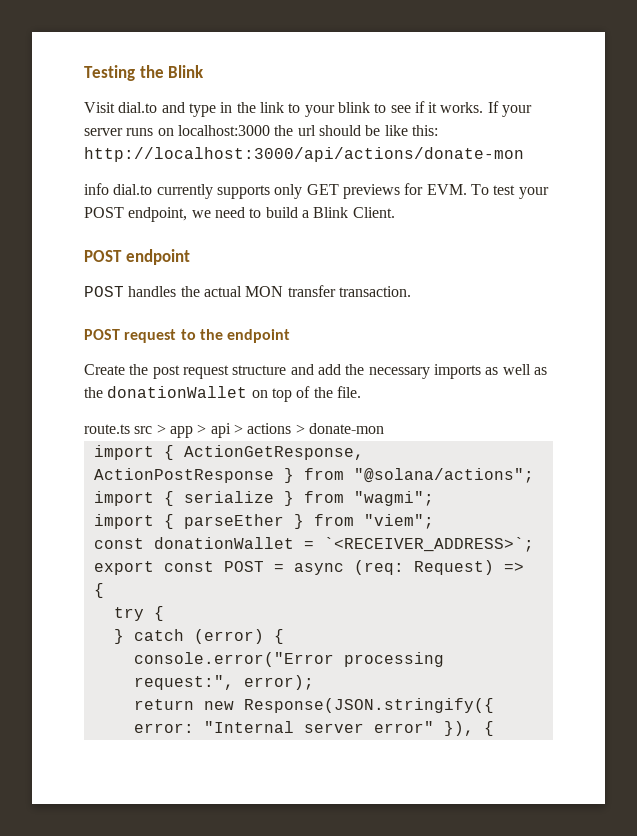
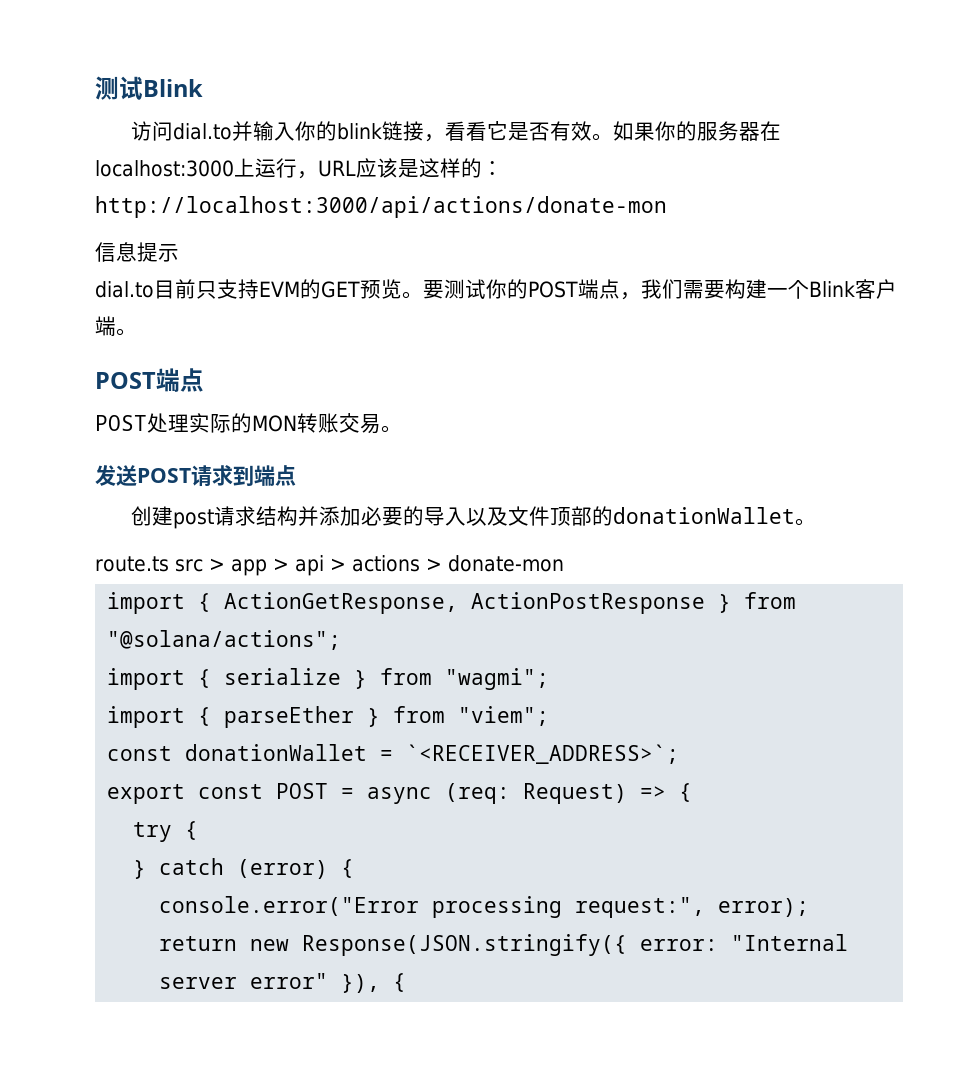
- Testing the Blink
+ 测试Blink
- Visit dial.to and type in the link to your blink to see if it works. If your server runs on localhost:3000 the url should be like this: http://localhost:3000/api/actions/donate-mon
- info dial.to currently supports only GET previews for EVM. To test your POST endpoint, we need to build a Blink Client.
- POST endpoint
- POST handles the actual MON transfer transaction.
- POST request to the endpoint
- Create the post request structure and add the necessary imports as well as the donationWallet on top of the file.
+ 访问dial.to并输入你的blink链接，看看它是否有效。如果你的服务器在localhost:3000上运行，URL应该是这样的：http://localhost:3000/api/actions/donate-mon
+ 信息提示
+ dial.to目前只支持EVM的GET预览。要测试你的POST端点，我们需要构建一个Blink客户端。
+ POST端点
+ POST处理实际的MON转账交易。
+ 发送POST请求到端点
+ 创建post请求结构并添加必要的导入以及文件顶部的donationWallet。

